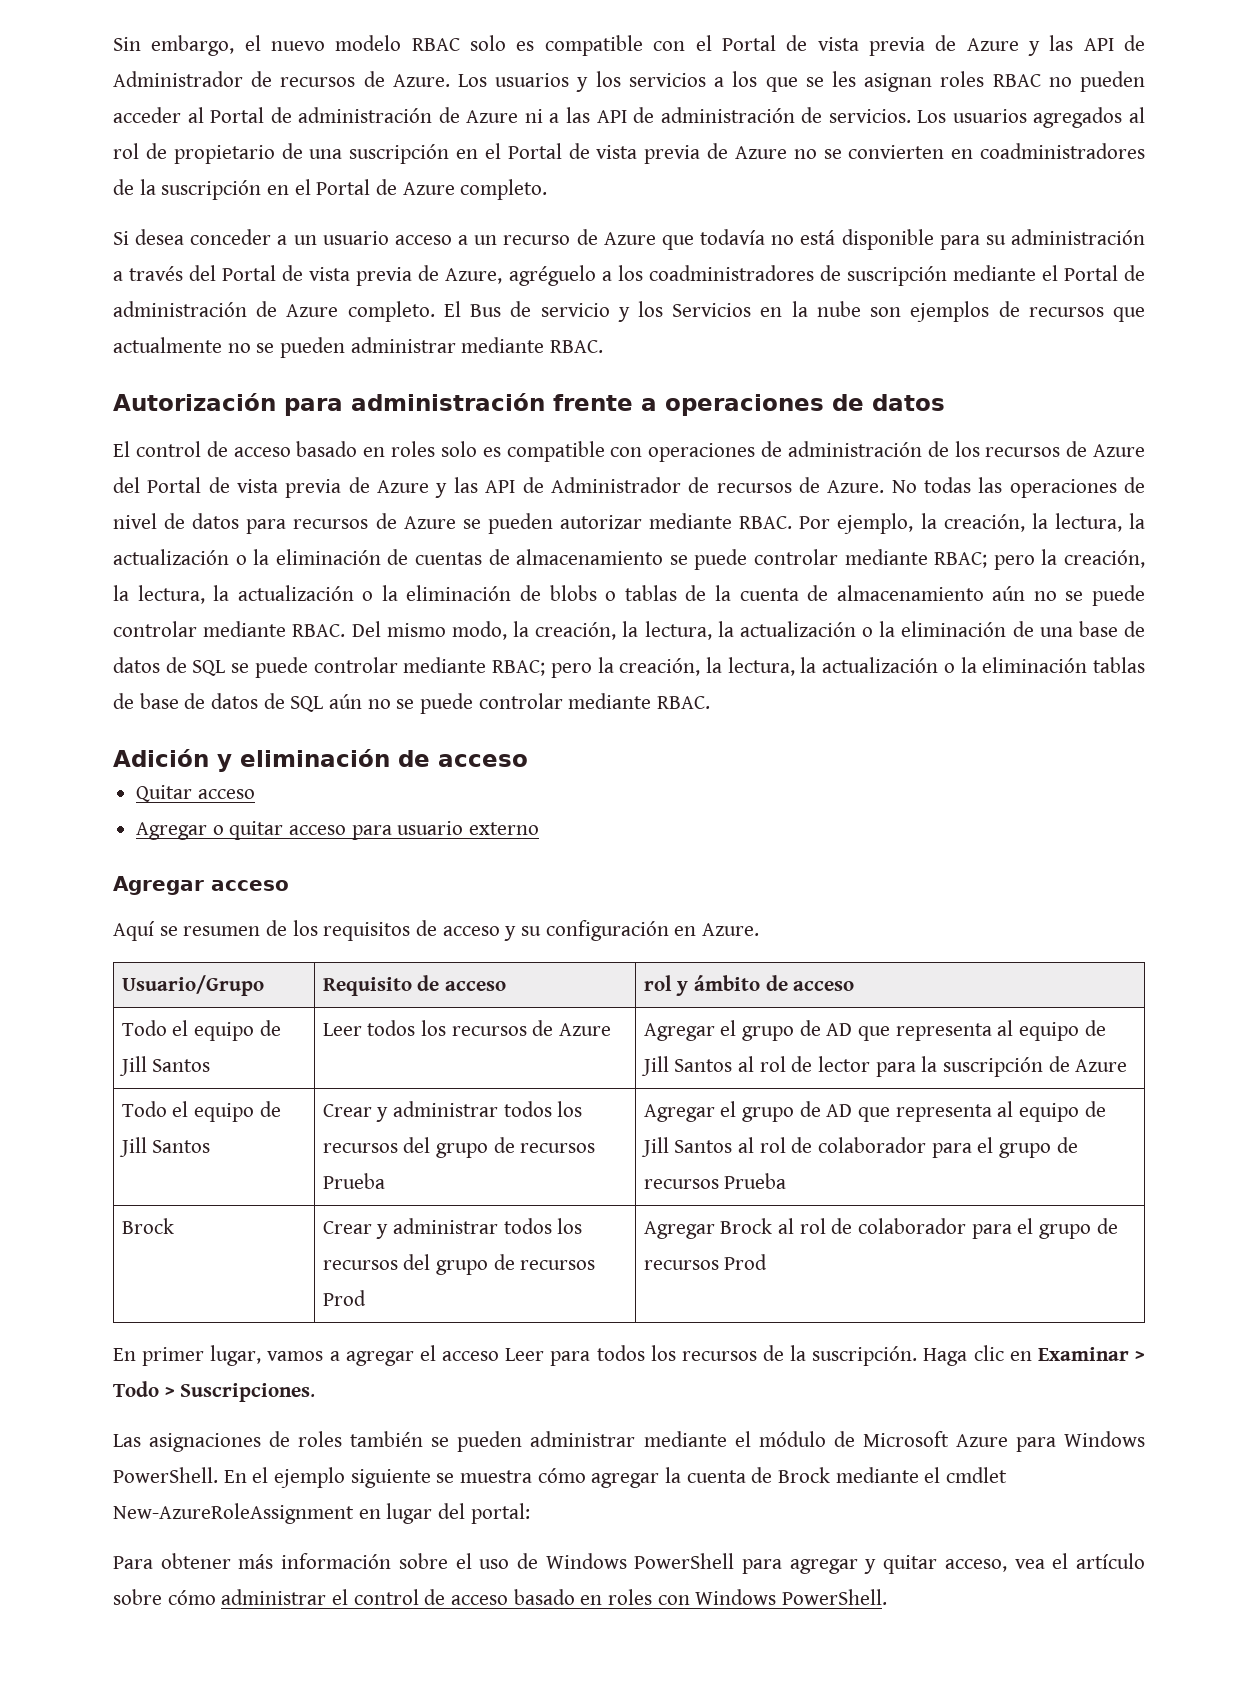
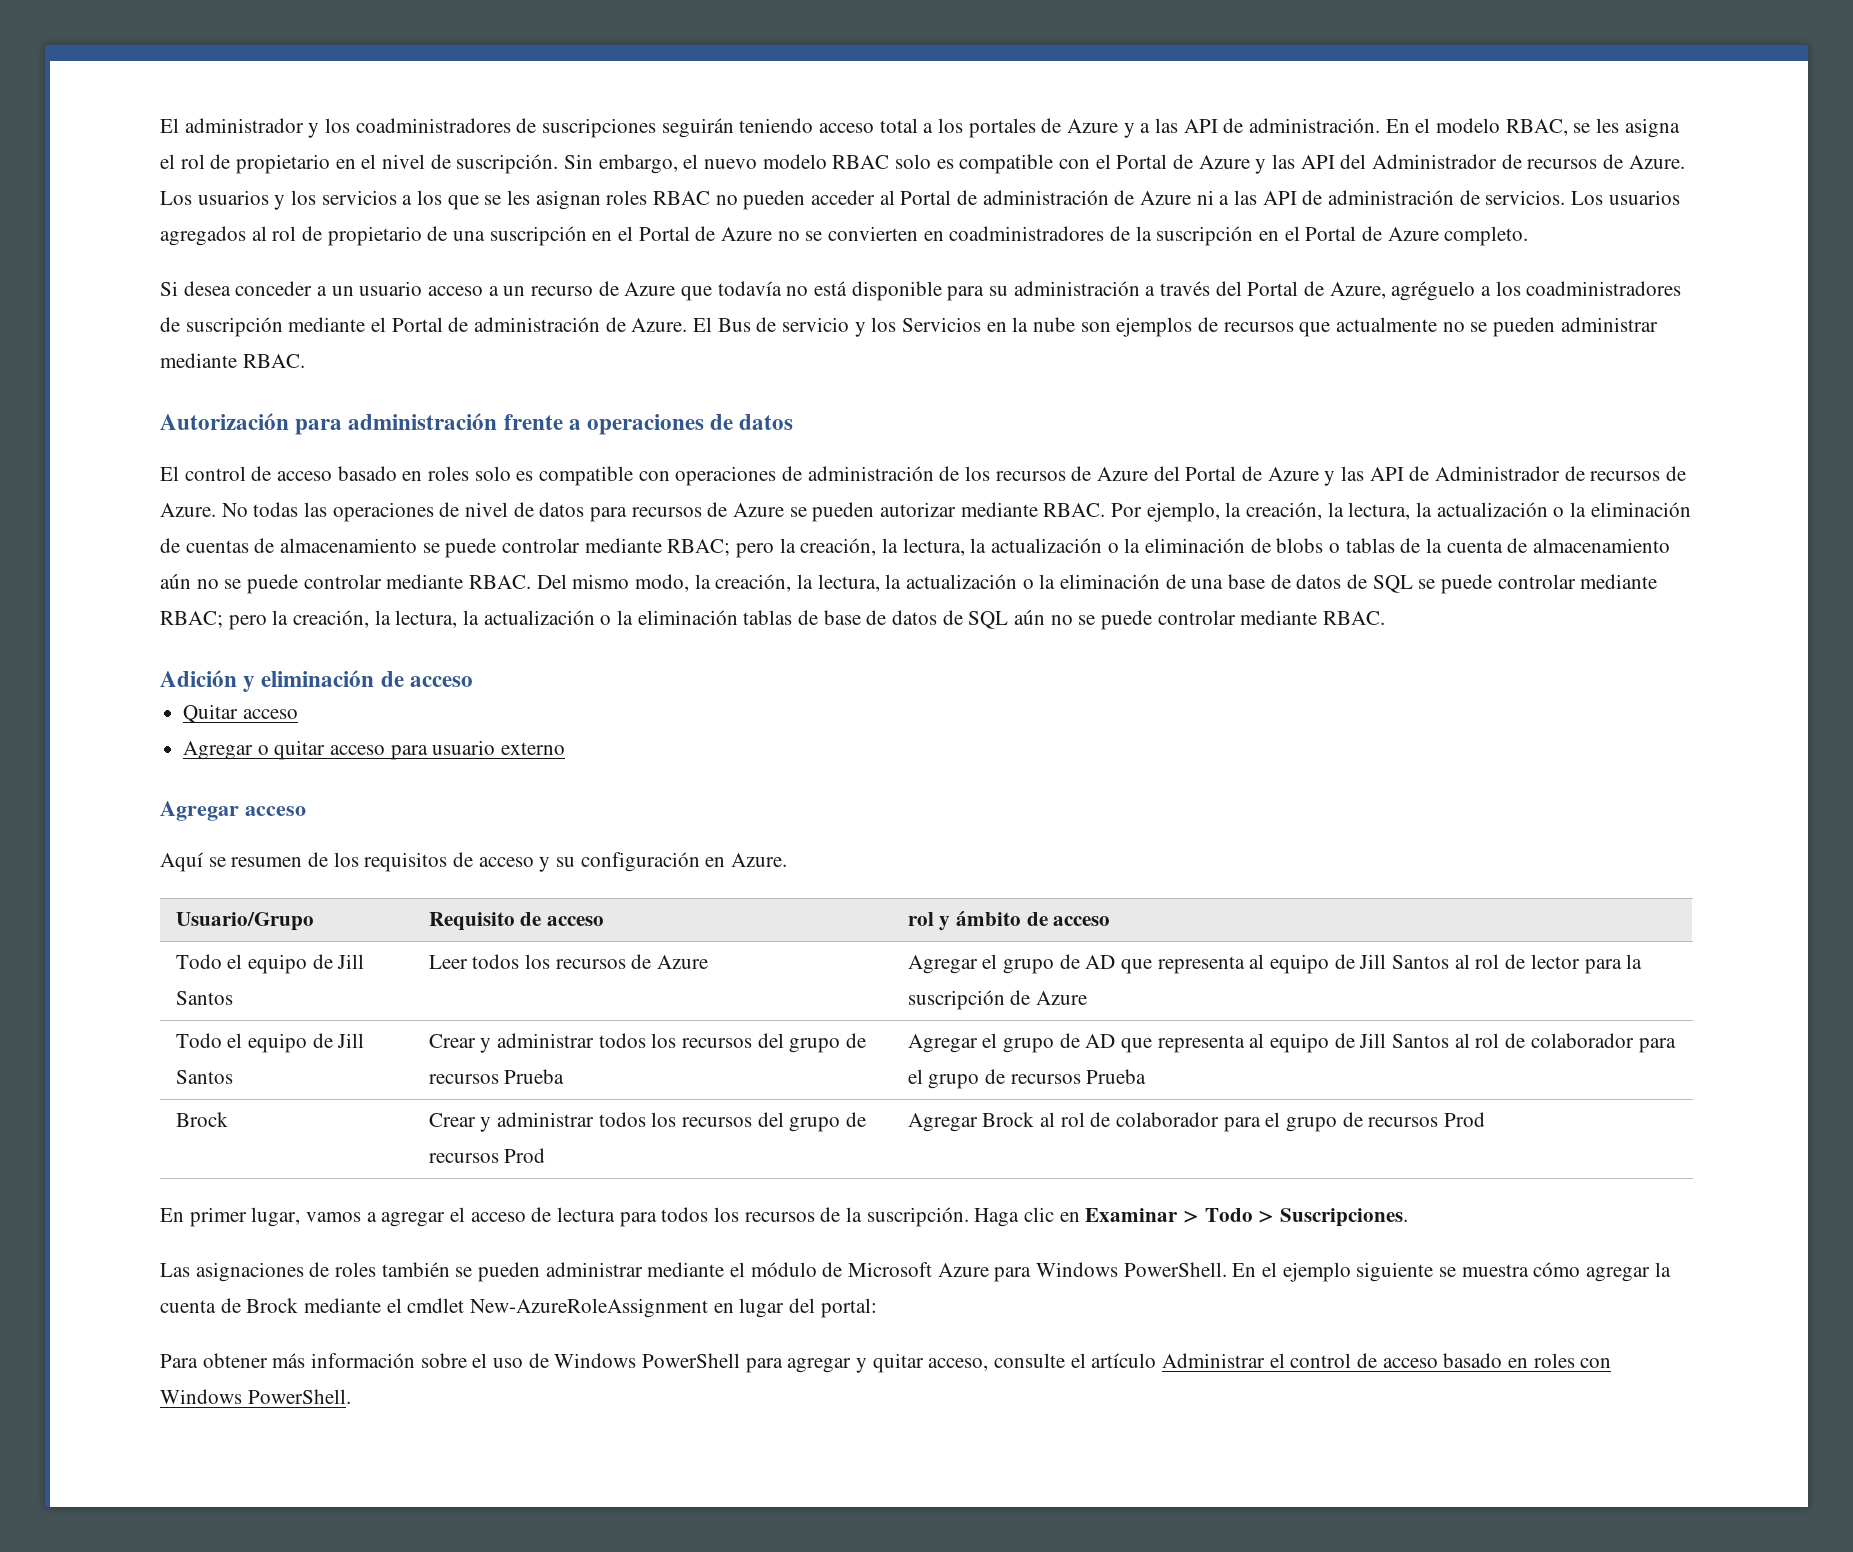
+ El administrador y los coadministradores de suscripciones seguirán teniendo acceso total a los portales de Azure y a las API de administración. En el modelo RBAC, se les asigna el rol de propietario en el nivel de suscripción.
- Sin embargo, el nuevo modelo RBAC solo es compatible con el Portal de vista previa de Azure y las API de Administrador de recursos de Azure.
+ Sin embargo, el nuevo modelo RBAC solo es compatible con el Portal de Azure y las API del Administrador de recursos de Azure.
- Los usuarios agregados al rol de propietario de una suscripción en el Portal de vista previa de Azure no se convierten en coadministradores de la suscripción en el Portal de Azure completo.
+ Los usuarios agregados al rol de propietario de una suscripción en el Portal de Azure no se convierten en coadministradores de la suscripción en el Portal de Azure completo.
- Si desea conceder a un usuario acceso a un recurso de Azure que todavía no está disponible para su administración a través del Portal de vista previa de Azure, agréguelo a los coadministradores de suscripción mediante el Portal de administración de Azure completo.
+ Si desea conceder a un usuario acceso a un recurso de Azure que todavía no está disponible para su administración a través del Portal de Azure, agréguelo a los coadministradores de suscripción mediante el Portal de administración de Azure.
- El control de acceso basado en roles solo es compatible con operaciones de administración de los recursos de Azure del Portal de vista previa de Azure y las API de Administrador de recursos de Azure.
+ El control de acceso basado en roles solo es compatible con operaciones de administración de los recursos de Azure del Portal de Azure y las API de Administrador de recursos de Azure.
- En primer lugar, vamos a agregar el acceso Leer para todos los recursos de la suscripción.
+ En primer lugar, vamos a agregar el acceso de lectura para todos los recursos de la suscripción.
- Para obtener más información sobre el uso de Windows PowerShell para agregar y quitar acceso, vea el artículo sobre cómo administrar el control de acceso basado en roles con Windows PowerShell.
+ Para obtener más información sobre el uso de Windows PowerShell para agregar y quitar acceso, consulte el artículo Administrar el control de acceso basado en roles con Windows PowerShell.

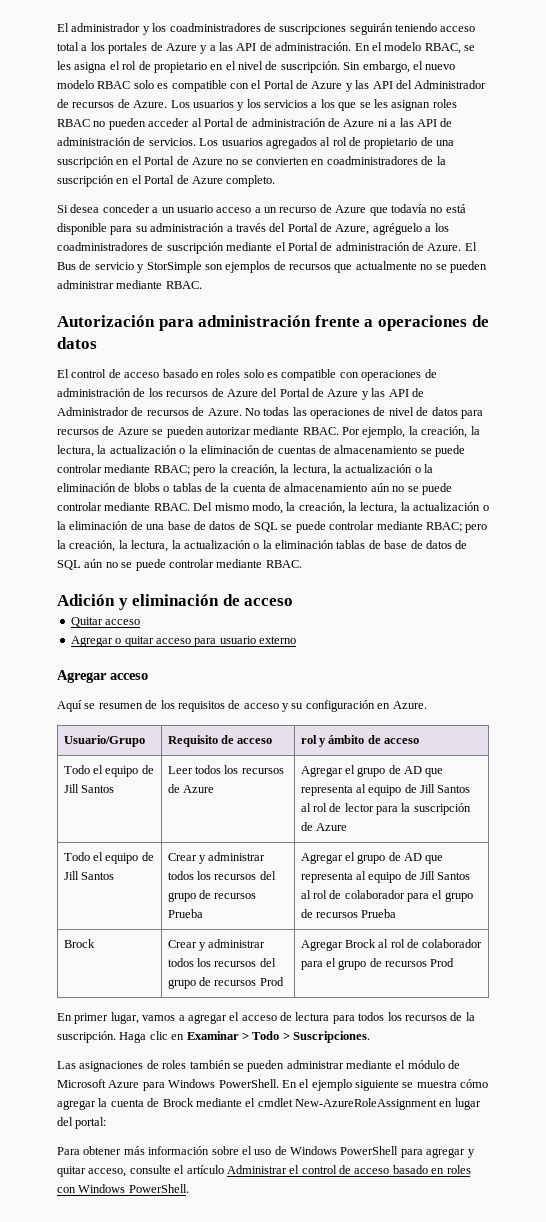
- El Bus de servicio y los Servicios en la nube son ejemplos de recursos que actualmente no se pueden administrar mediante RBAC.
+ El Bus de servicio y StorSimple son ejemplos de recursos que actualmente no se pueden administrar mediante RBAC.

